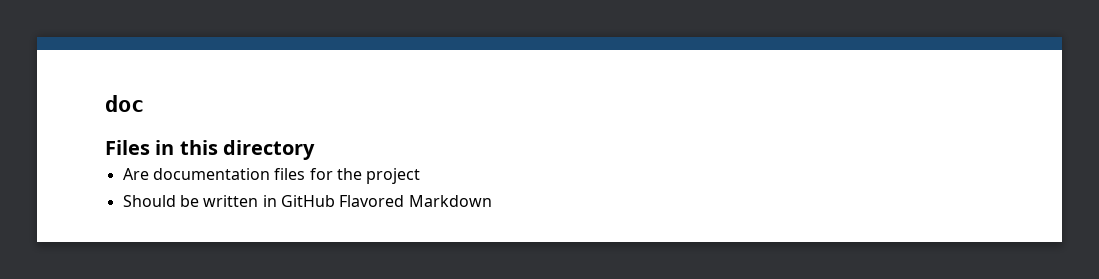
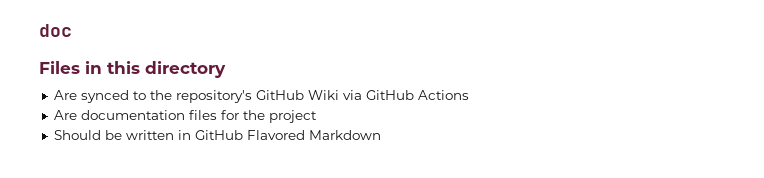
+ Are synced to the repository's GitHub Wiki via GitHub Actions

